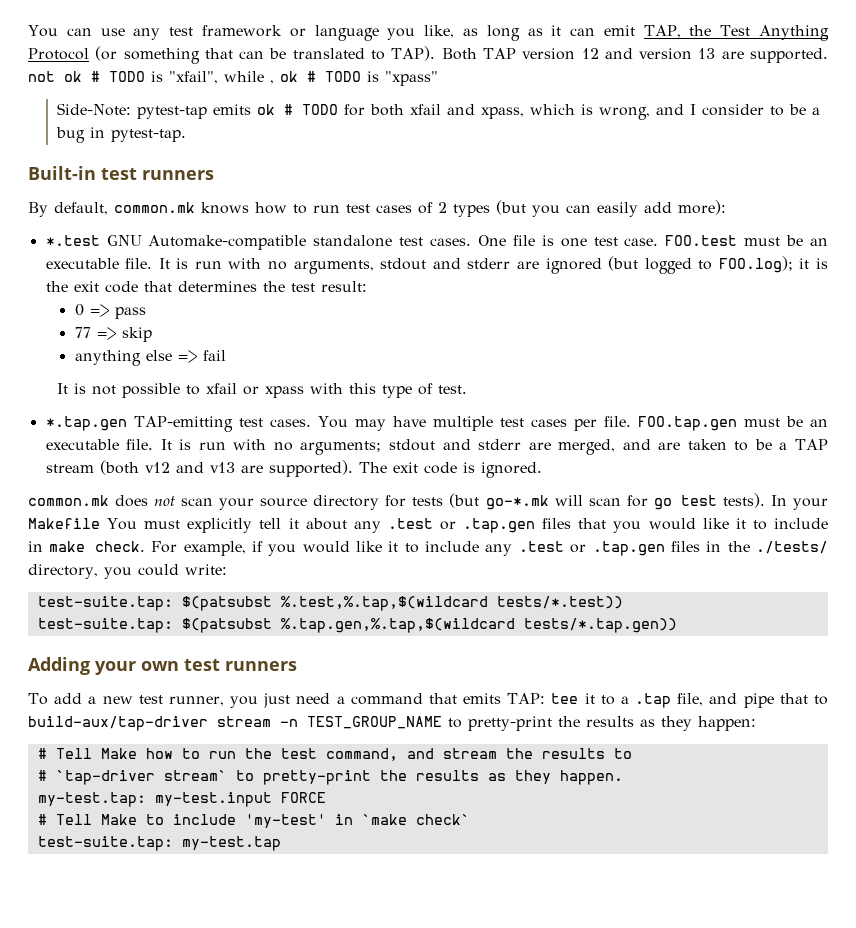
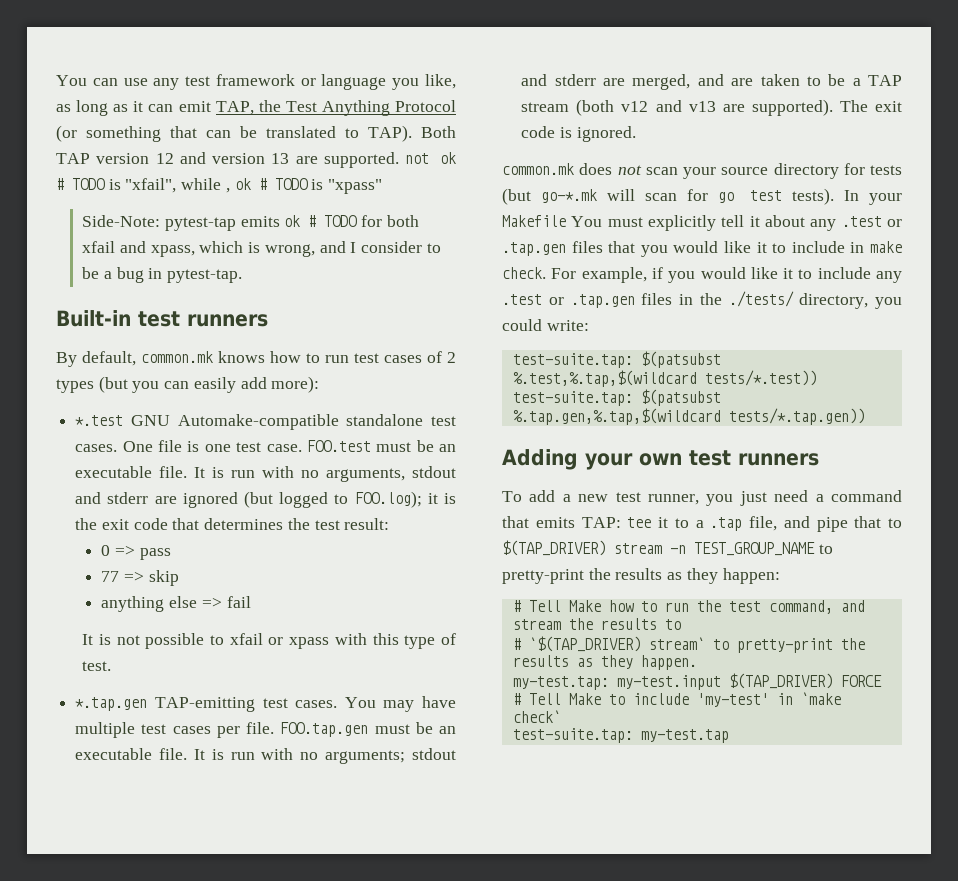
- To add a new test runner, you just need a command that emits TAP: tee it to a .tap file, and pipe that to build-aux/tap-driver stream -n TEST_GROUP_NAME to pretty-print the results as they happen:
+ To add a new test runner, you just need a command that emits TAP: tee it to a .tap file, and pipe that to $(TAP_DRIVER) stream -n TEST_GROUP_NAME to pretty-print the results as they happen:
- # `tap-driver stream` to pretty-print the results as they happen.
+ # `$(TAP_DRIVER) stream` to pretty-print the results as they happen.
- my-test.tap: my-test.input FORCE
+ my-test.tap: my-test.input $(TAP_DRIVER) FORCE

